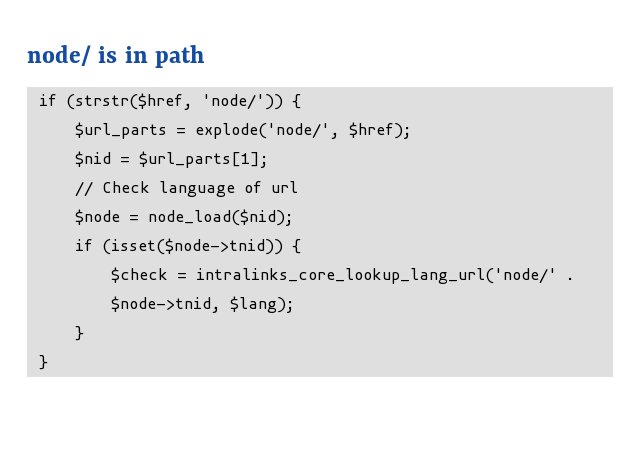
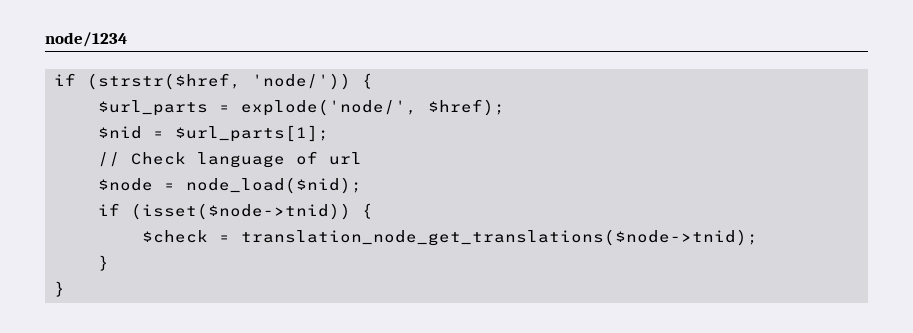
- node/ is in path
+ node/1234
- $check = intralinks_core_lookup_lang_url('node/' . $node->tnid, $lang);
+ $check = translation_node_get_translations($node->tnid);

